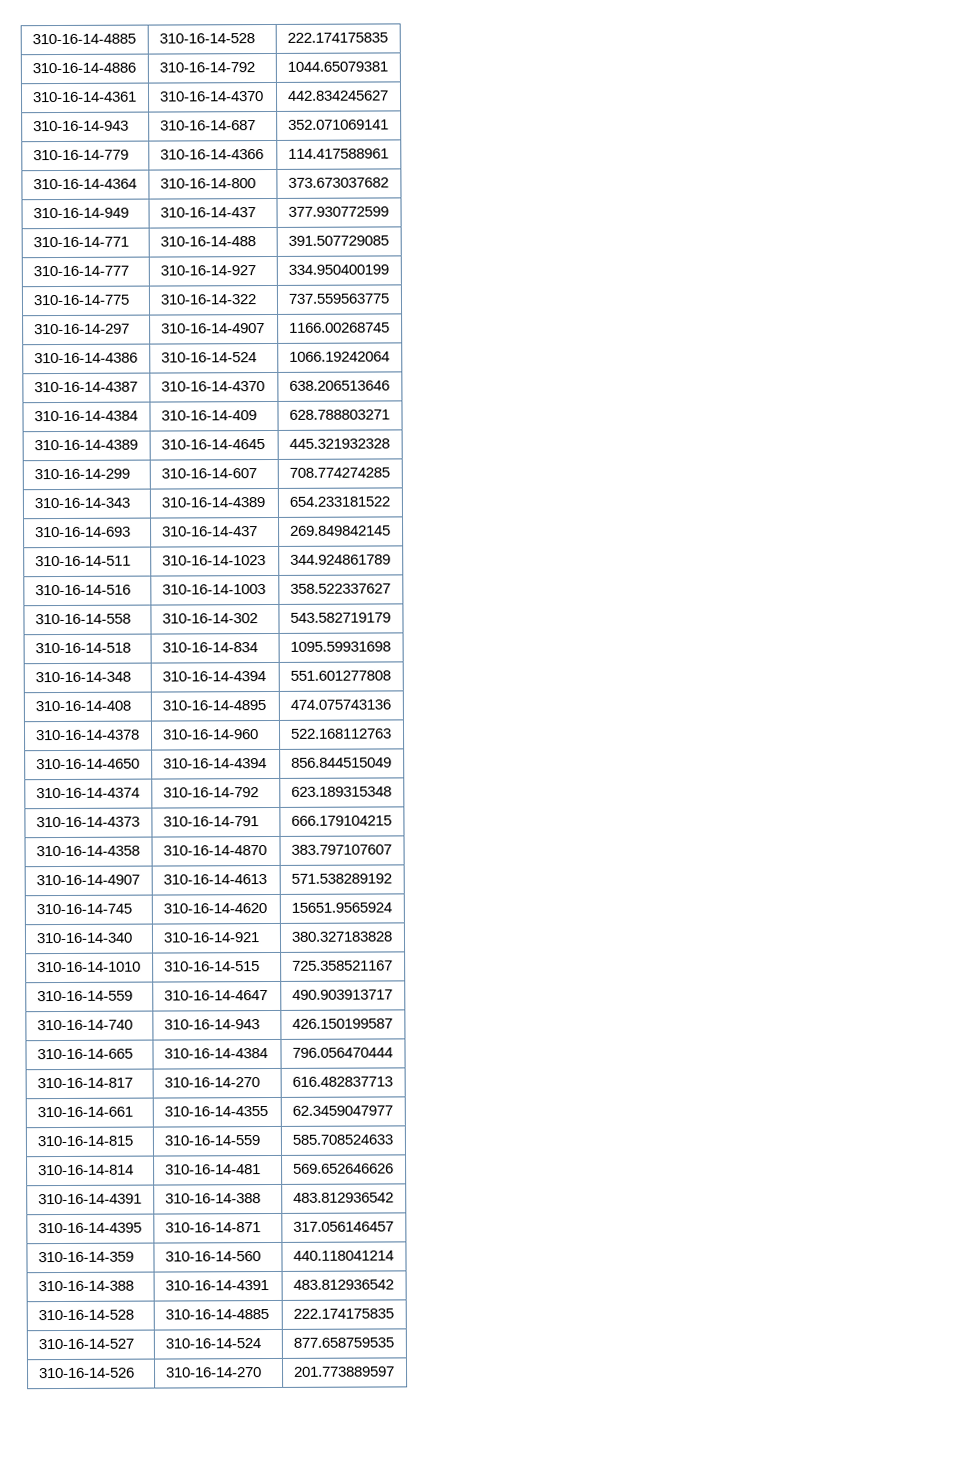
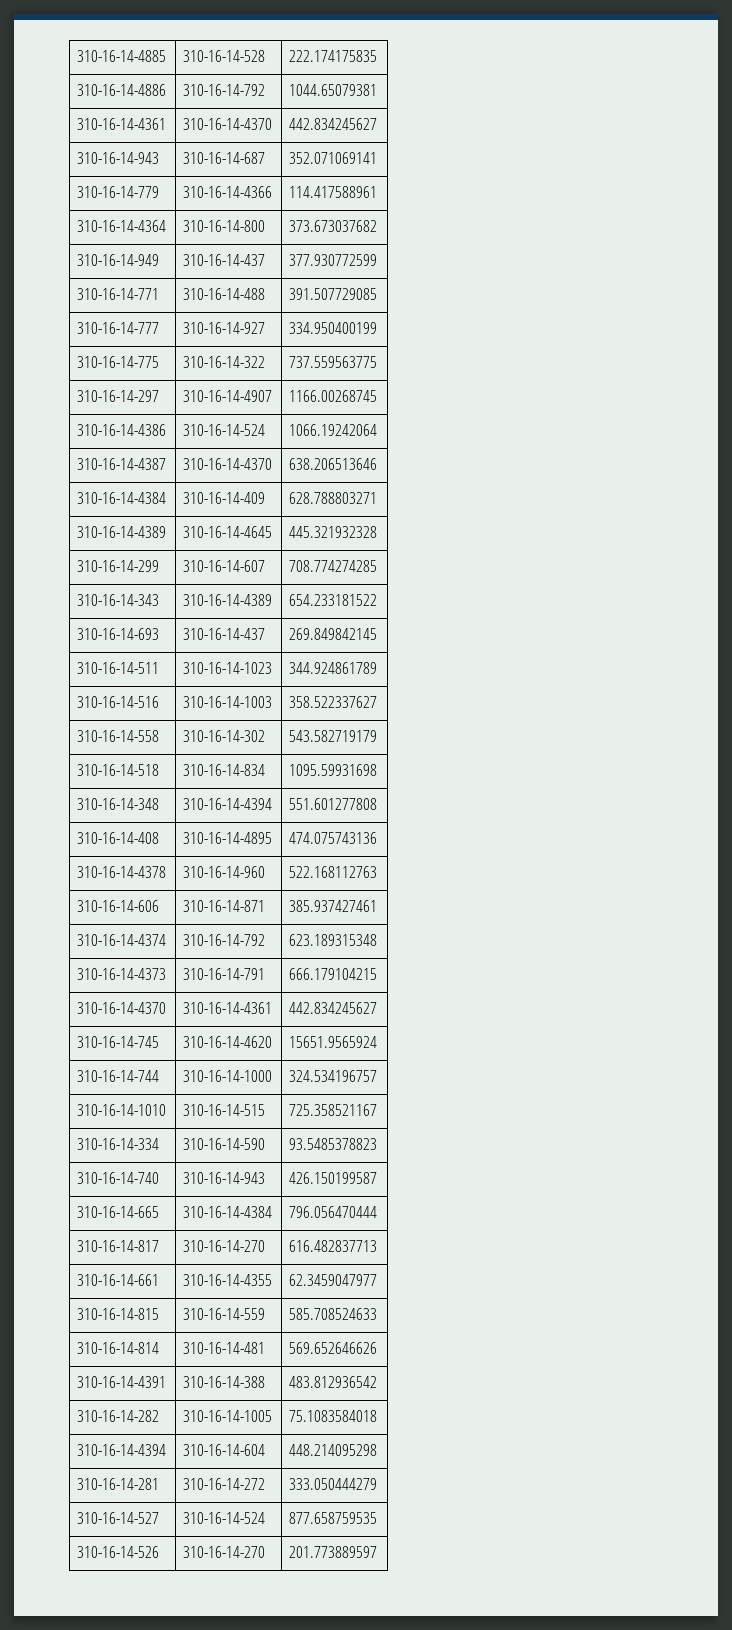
- 310-16-14-4650 | 310-16-14-4394 | 856.844515049
+ 310-16-14-606 | 310-16-14-871 | 385.937427461
- 310-16-14-4358 | 310-16-14-4870 | 383.797107607
- 310-16-14-4907 | 310-16-14-4613 | 571.538289192
+ 310-16-14-4370 | 310-16-14-4361 | 442.834245627
- 310-16-14-340 | 310-16-14-921 | 380.327183828
+ 310-16-14-744 | 310-16-14-1000 | 324.534196757
- 310-16-14-559 | 310-16-14-4647 | 490.903913717
+ 310-16-14-334 | 310-16-14-590 | 93.5485378823
- 310-16-14-4395 | 310-16-14-871 | 317.056146457
- 310-16-14-359 | 310-16-14-560 | 440.118041214
- 310-16-14-388 | 310-16-14-4391 | 483.812936542
- 310-16-14-528 | 310-16-14-4885 | 222.174175835
+ 310-16-14-282 | 310-16-14-1005 | 75.1083584018
+ 310-16-14-4394 | 310-16-14-604 | 448.214095298
+ 310-16-14-281 | 310-16-14-272 | 333.050444279

